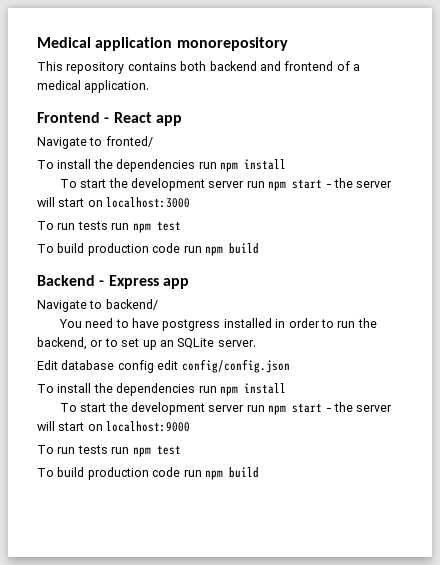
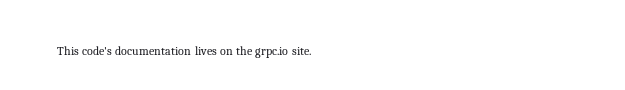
- Medical application monorepository
- This repository contains both backend and frontend of a medical application.
- Frontend - React app
- Navigate to fronted/
- To install the dependencies run npm install
- To start the development server run npm start - the server will start on localhost:3000
- To run tests run npm test
- To build production code run npm build
- Backend - Express app
- Navigate to backend/
- You need to have postgress installed in order to run the backend, or to set up an SQLite server.
- Edit database config edit config/config.json
- To install the dependencies run npm install
- To start the development server run npm start - the server will start on localhost:9000
- To run tests run npm test
- To build production code run npm build
+ This code's documentation lives on the grpc.io site.

